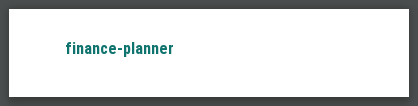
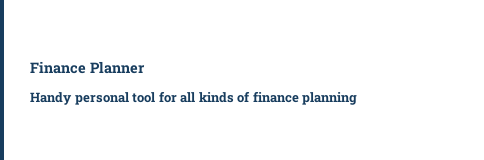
- finance-planner
+ Finance Planner
+ Handy personal tool for all kinds of finance planning

